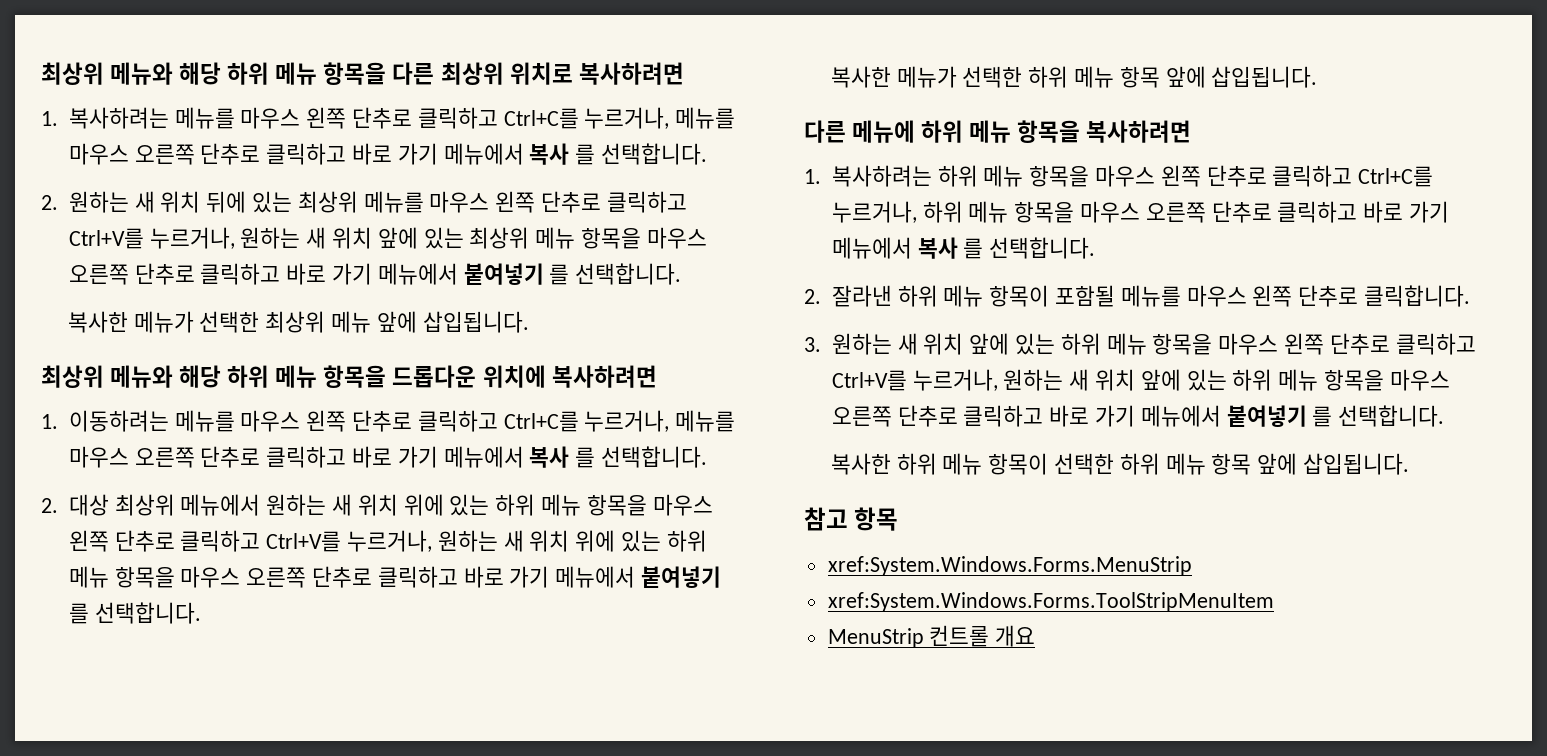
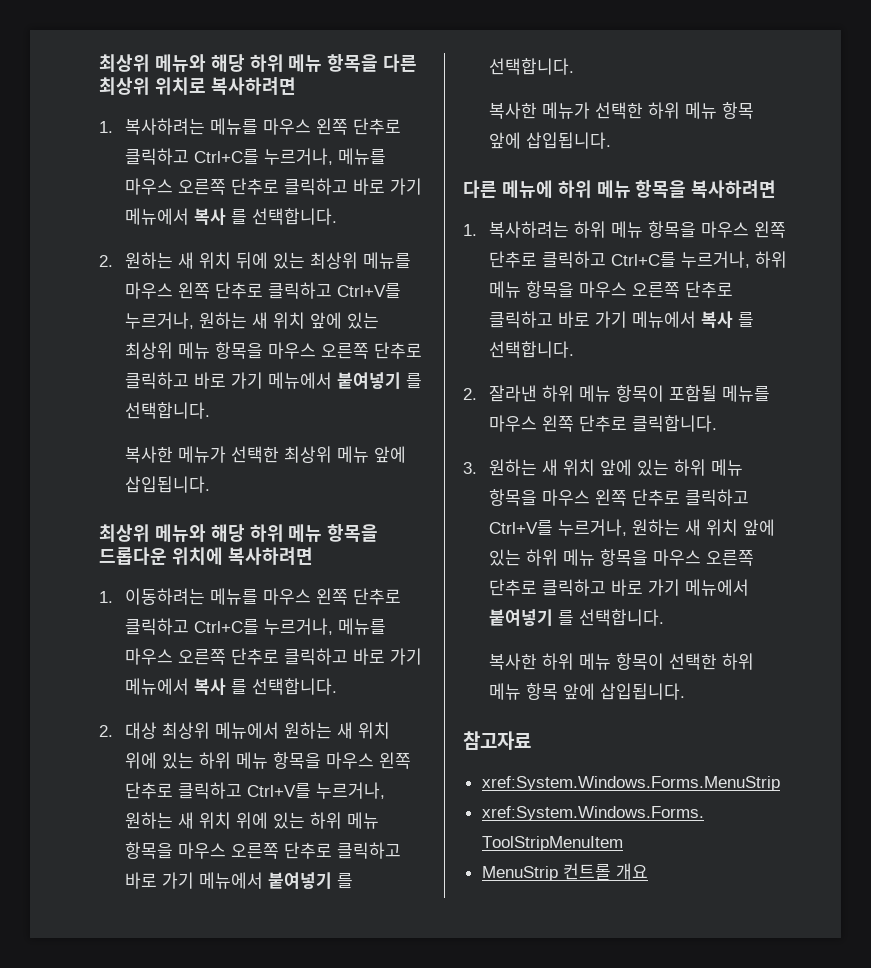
- 참고 항목
+ 참고자료

